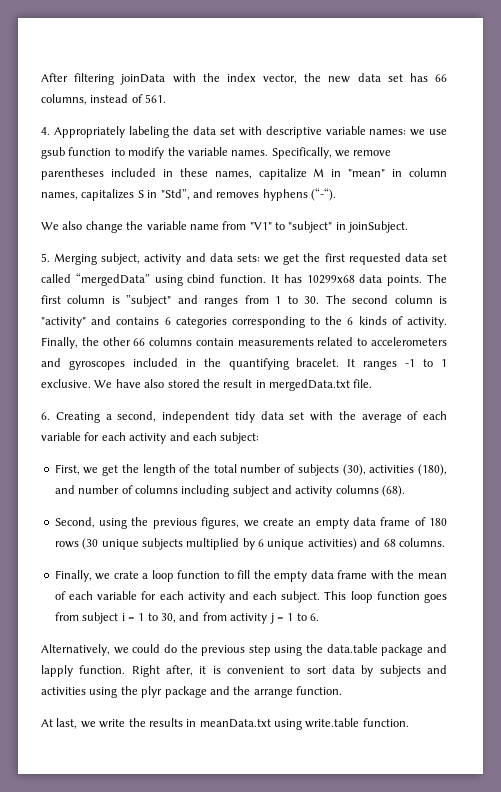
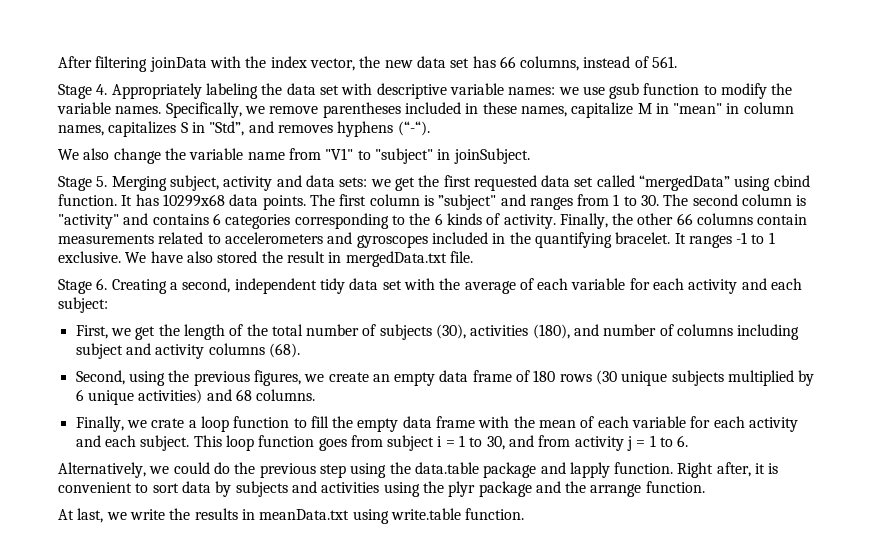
- 4. Appropriately labeling the data set with descriptive variable names: we use gsub function to modify the variable names.
+ Stage 4. Appropriately labeling the data set with descriptive variable names: we use gsub function to modify the variable names.
- 5. Merging subject, activity and data sets: we get the first requested data set called “mergedData” using cbind function.
+ Stage 5. Merging subject, activity and data sets: we get the first requested data set called “mergedData” using cbind function.
- 6. Creating a second, independent tidy data set with the average of each variable for each activity and each subject:
+ Stage 6. Creating a second, independent tidy data set with the average of each variable for each activity and each subject:

